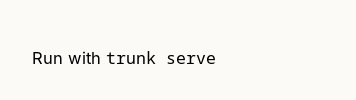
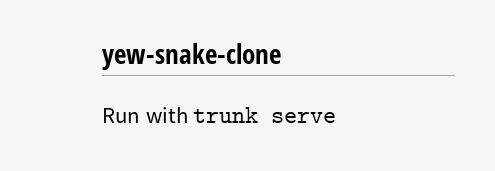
+ yew-snake-clone

